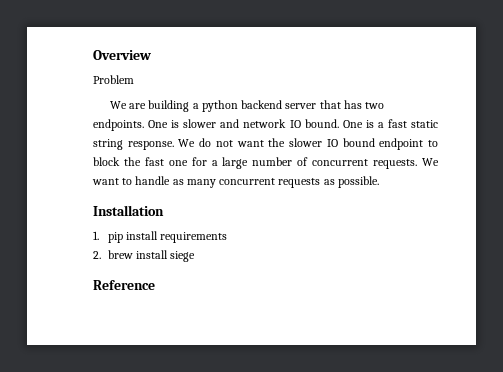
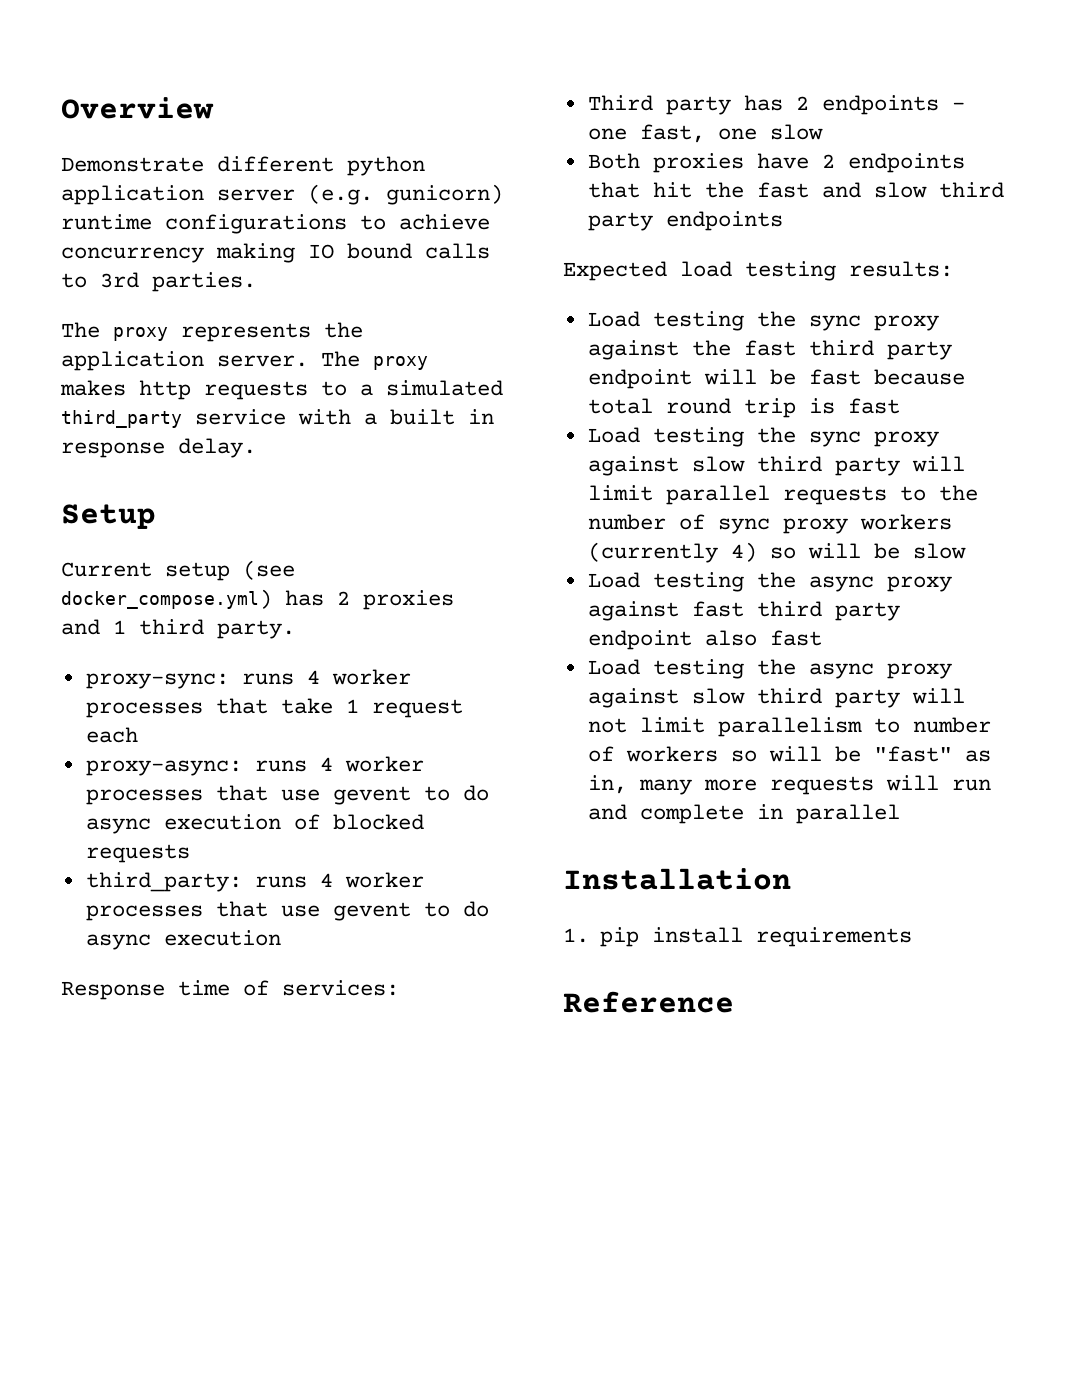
- Problem
- We are building a python backend server that has two endpoints. One is slower and network IO bound. One is a fast static string response. We do not want the slower IO bound endpoint to block the fast one for a large number of concurrent requests. We want to handle as many concurrent requests as possible.
+ Demonstrate different python application server (e.g. gunicorn) runtime configurations to achieve concurrency making IO bound calls to 3rd parties.
+ The proxy represents the application server. The proxy makes http requests to a simulated third_party service with a built in response delay.
+ Setup
+ Current setup (see docker_compose.yml) has 2 proxies and 1 third party.
+ proxy-sync: runs 4 worker processes that take 1 request each
+ proxy-async: runs 4 worker processes that use gevent to do async execution of blocked requests
+ third_party: runs 4 worker processes that use gevent to do async execution
+ Response time of services:
+ Third party has 2 endpoints - one fast, one slow
+ Both proxies have 2 endpoints that hit the fast and slow third party endpoints
+ Expected load testing results:
+ Load testing the sync proxy against the fast third party endpoint will be fast because total round trip is fast
+ Load testing the sync proxy against slow third party will limit parallel requests to the number of sync proxy workers (currently 4) so will be slow
+ Load testing the async proxy against fast third party endpoint also fast
+ Load testing the async proxy against slow third party will not limit parallelism to number of workers so will be "fast" as in, many more requests will run and complete in parallel
- 2. brew install siege

